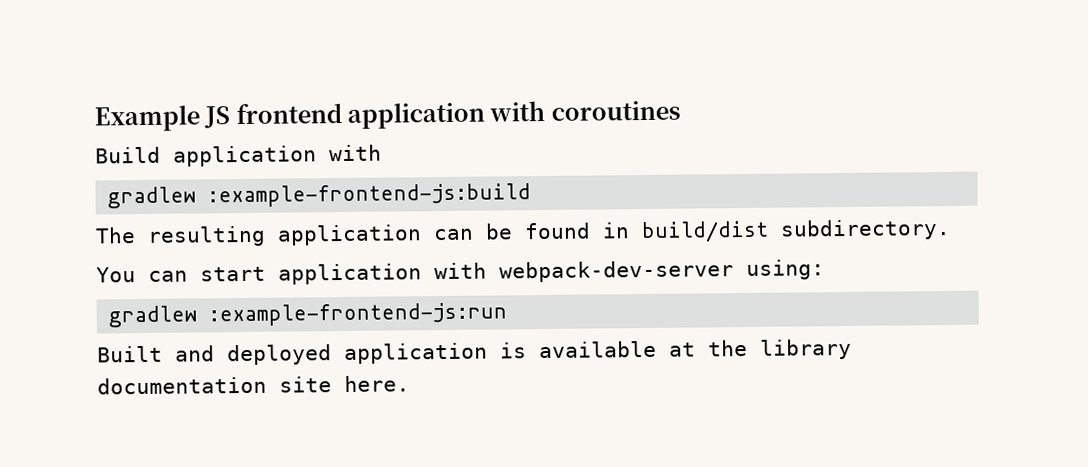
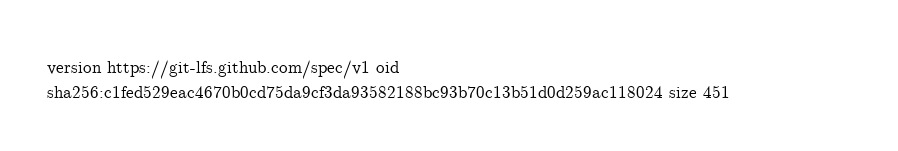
- Example JS frontend application with coroutines
- Build application with
- gradlew :example-frontend-js:build
- The resulting application can be found in build/dist subdirectory.
- You can start application with webpack-dev-server using:
- gradlew :example-frontend-js:run
- Built and deployed application is available at the library documentation site here.
+ version https://git-lfs.github.com/spec/v1 oid sha256:c1fed529eac4670b0cd75da9cf3da93582188bc93b70c13b51d0d259ac118024 size 451

